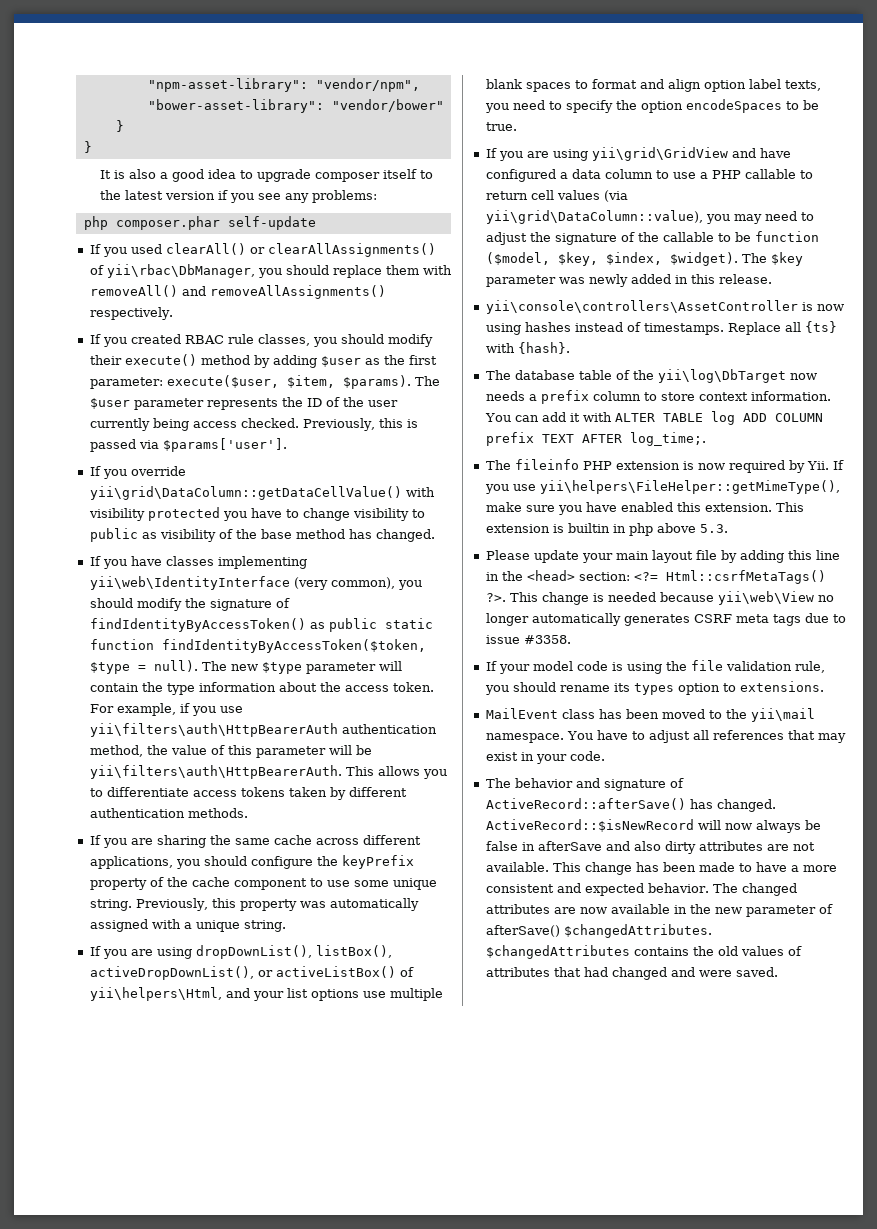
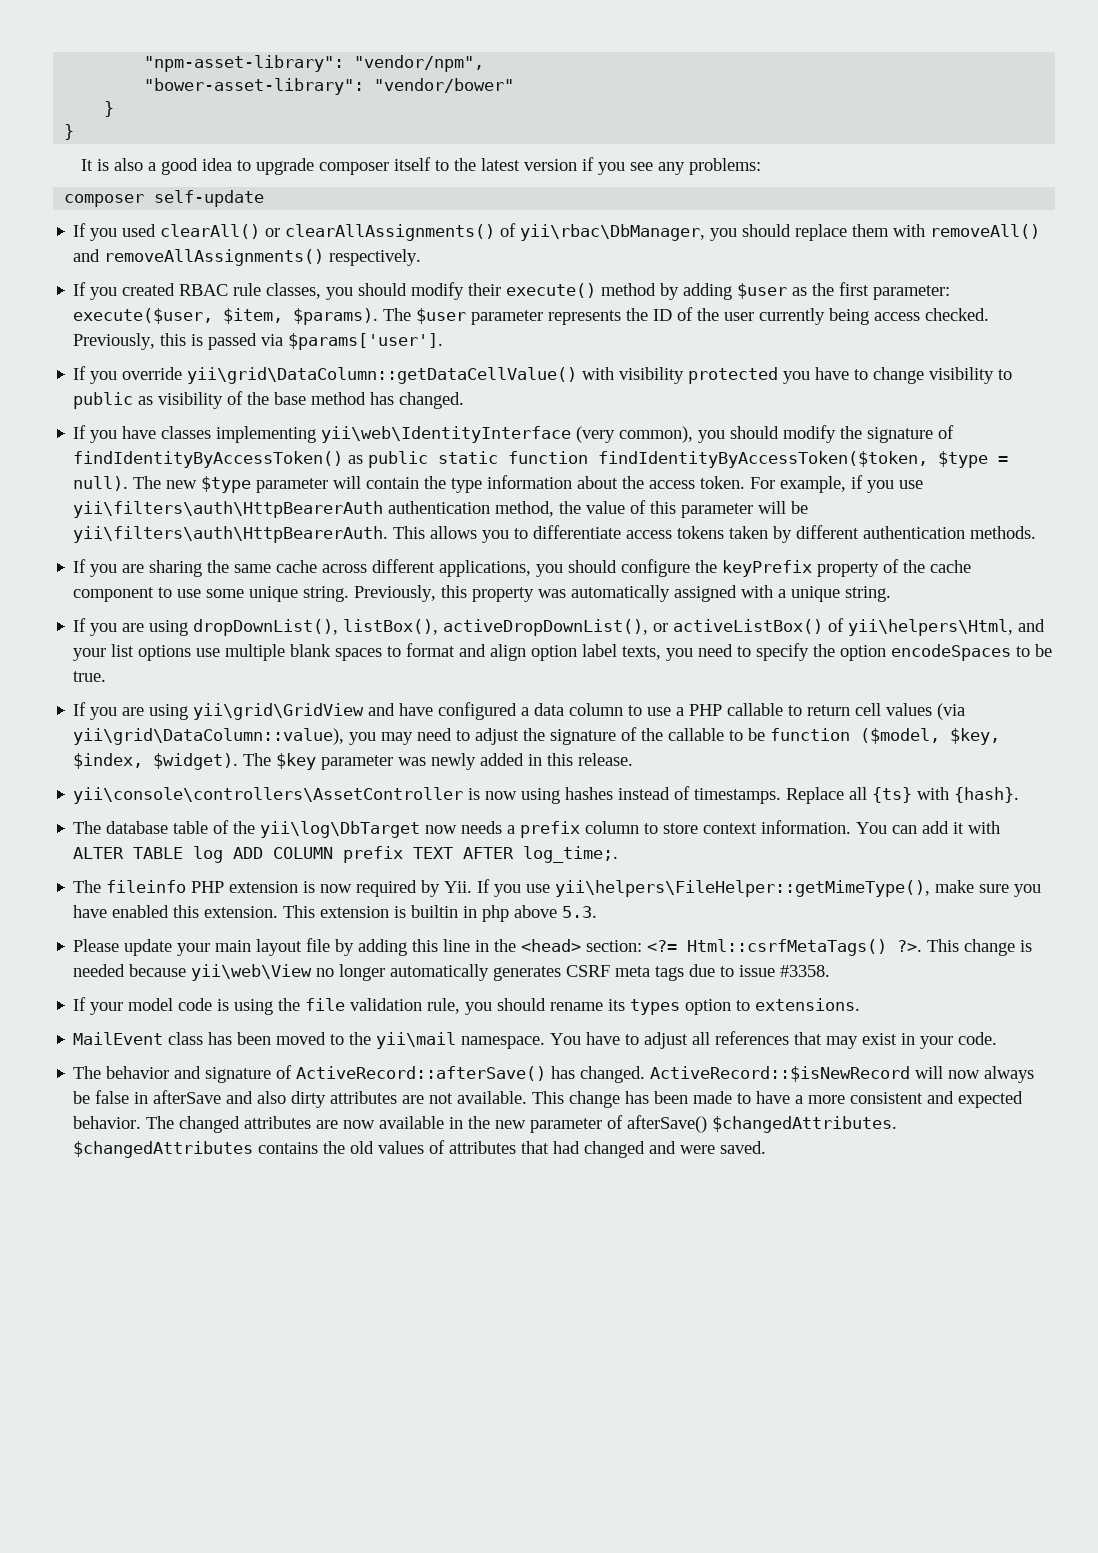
- php composer.phar self-update
+ composer self-update

